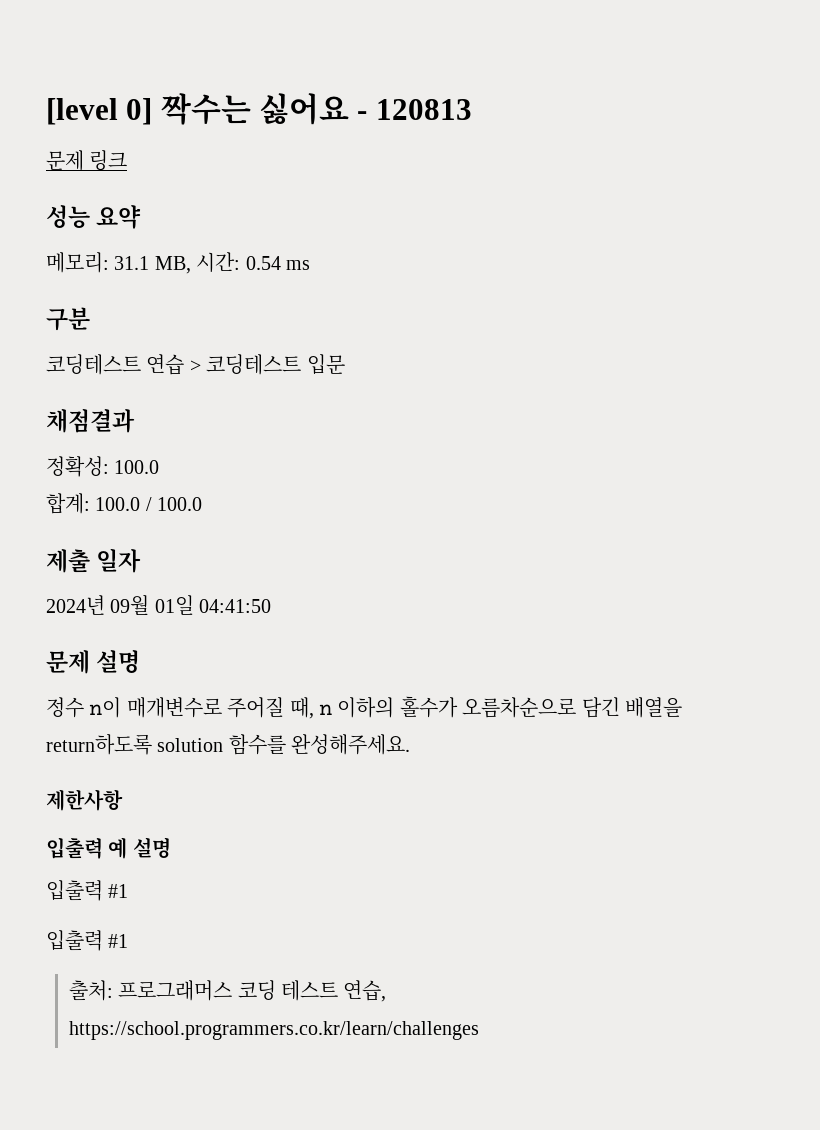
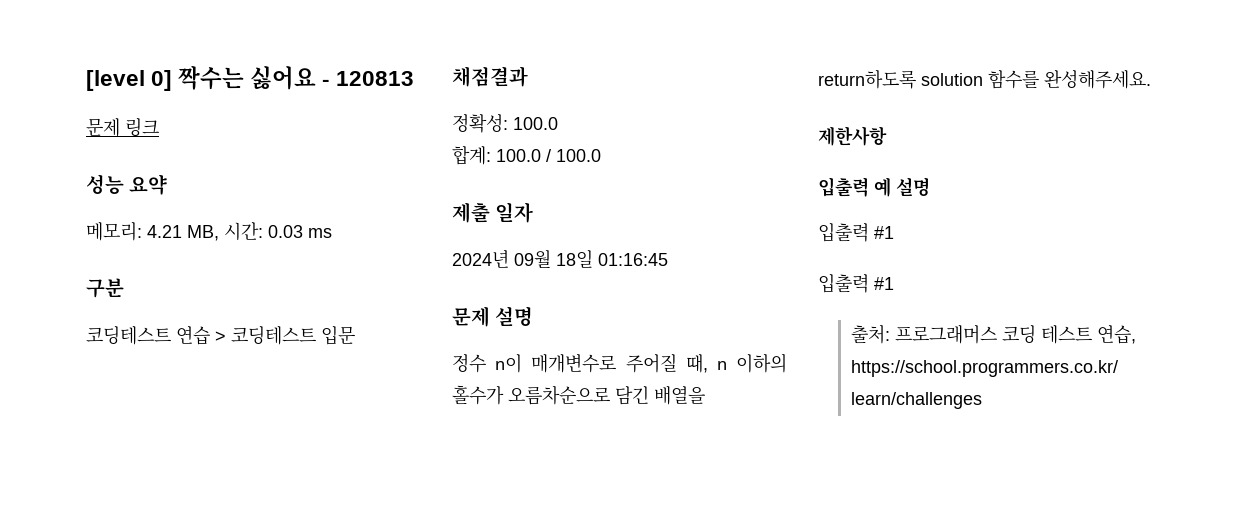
- 메모리: 31.1 MB, 시간: 0.54 ms
+ 메모리: 4.21 MB, 시간: 0.03 ms
- 2024년 09월 01일 04:41:50
+ 2024년 09월 18일 01:16:45

